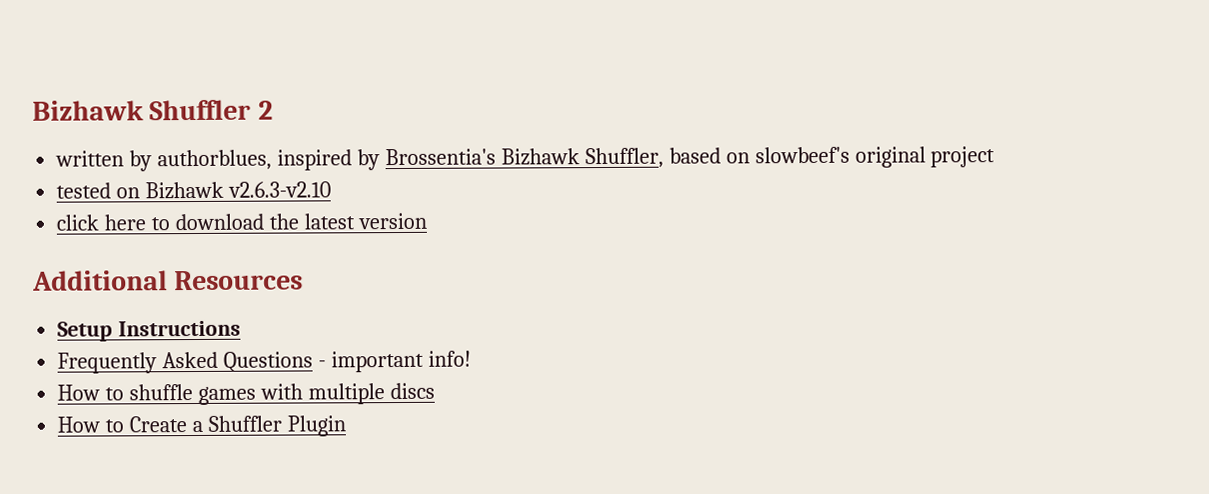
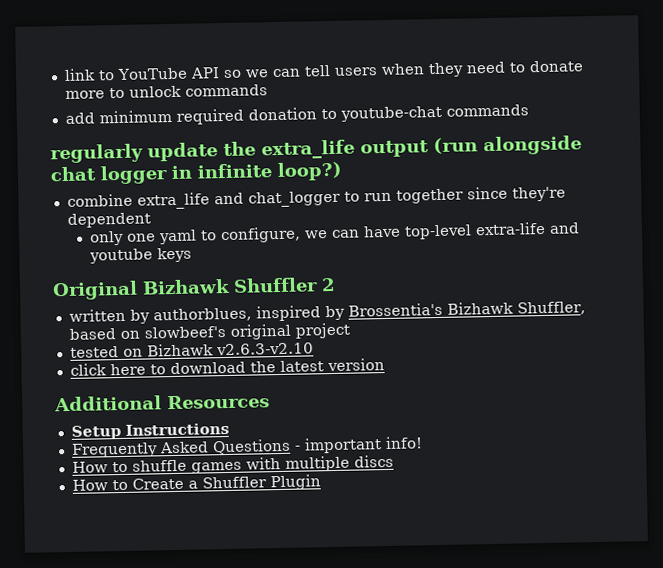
- Bizhawk Shuffler 2
+ link to YouTube API so we can tell users when they need to donate more to unlock commands
+ add minimum required donation to youtube-chat commands
+ regularly update the extra_life output (run alongside chat logger in infinite loop?)
+ combine extra_life and chat_logger to run together since they're dependent
+ only one yaml to configure, we can have top-level extra-life and youtube keys
+ Original Bizhawk Shuffler 2

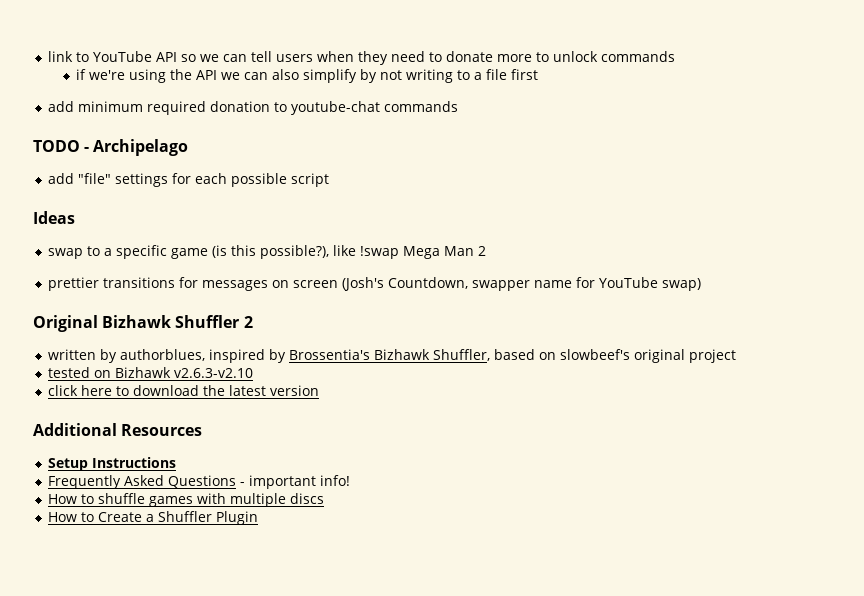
+ if we're using the API we can also simplify by not writing to a file first
- regularly update the extra_life output (run alongside chat logger in infinite loop?)
- combine extra_life and chat_logger to run together since they're dependent
- only one yaml to configure, we can have top-level extra-life and youtube keys
+ TODO - Archipelago
+ add "file" settings for each possible script
+ Ideas
+ swap to a specific game (is this possible?), like !swap Mega Man 2
+ prettier transitions for messages on screen (Josh's Countdown, swapper name for YouTube swap)

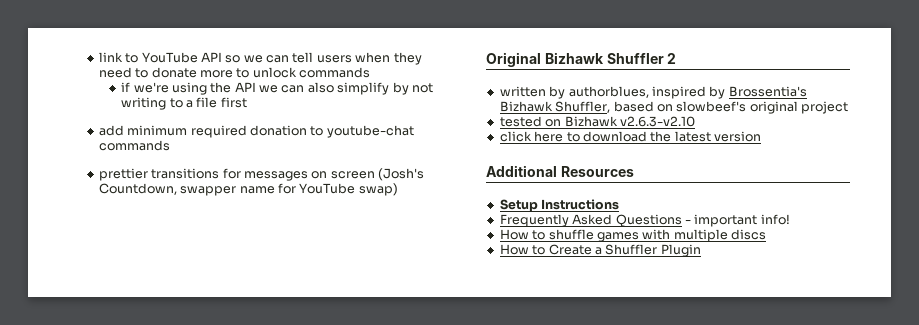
- TODO - Archipelago
- add "file" settings for each possible script
- Ideas
- swap to a specific game (is this possible?), like !swap Mega Man 2

